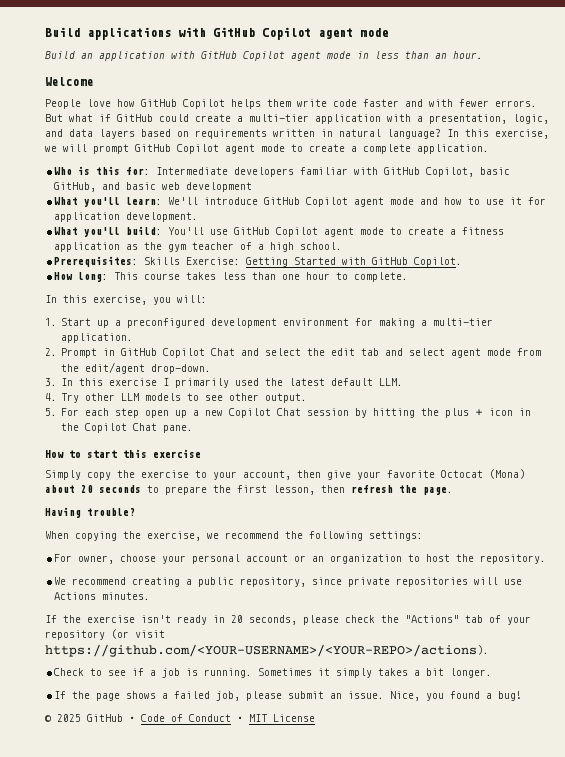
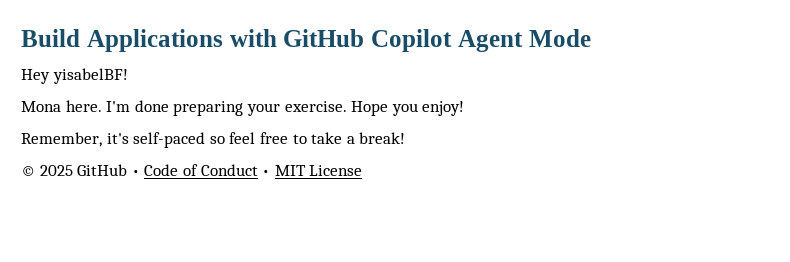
- Build applications with GitHub Copilot agent mode
- Build an application with GitHub Copilot agent mode in less than an hour.
- Welcome
- People love how GitHub Copilot helps them write code faster and with fewer errors. But what if GitHub could create a multi-tier application with a presentation, logic, and data layers based on requirements written in natural language? In this exercise, we will prompt GitHub Copilot agent mode to create a complete application.
- Who is this for: Intermediate developers familiar with GitHub Copilot, basic GitHub, and basic web development
- What you'll learn: We'll introduce GitHub Copilot agent mode and how to use it for application development.
- What you'll build: You'll use GitHub Copilot agent mode to create a fitness application as the gym teacher of a high school.
- Prerequisites: Skills Exercise: Getting Started with GitHub Copilot.
- How long: This course takes less than one hour to complete.
- In this exercise, you will:
- 1. Start up a preconfigured development environment for making a multi-tier application.
- 2. Prompt in GitHub Copilot Chat and select the edit tab and select agent mode from the edit/agent drop-down.
- 3. In this exercise I primarily used the latest default LLM.
- 4. Try other LLM models to see other output.
- 5. For each step open up a new Copilot Chat session by hitting the plus + icon in the Copilot Chat pane.
- How to start this exercise
- Simply copy the exercise to your account, then give your favorite Octocat (Mona) about 20 seconds to prepare the first lesson, then refresh the page.
- Having trouble?
- When copying the exercise, we recommend the following settings:
- For owner, choose your personal account or an organization to host the repository.
- We recommend creating a public repository, since private repositories will use Actions minutes.
- If the exercise isn't ready in 20 seconds, please check the "Actions" tab of your repository (or visit https://github.com/<YOUR-USERNAME>/<YOUR-REPO>/actions).
- Check to see if a job is running. Sometimes it simply takes a bit longer.
- If the page shows a failed job, please submit an issue. Nice, you found a bug!
+ Build Applications with GitHub Copilot Agent Mode
+ Hey yisabelBF!
+ Mona here. I'm done preparing your exercise. Hope you enjoy!
+ Remember, it's self-paced so feel free to take a break!

